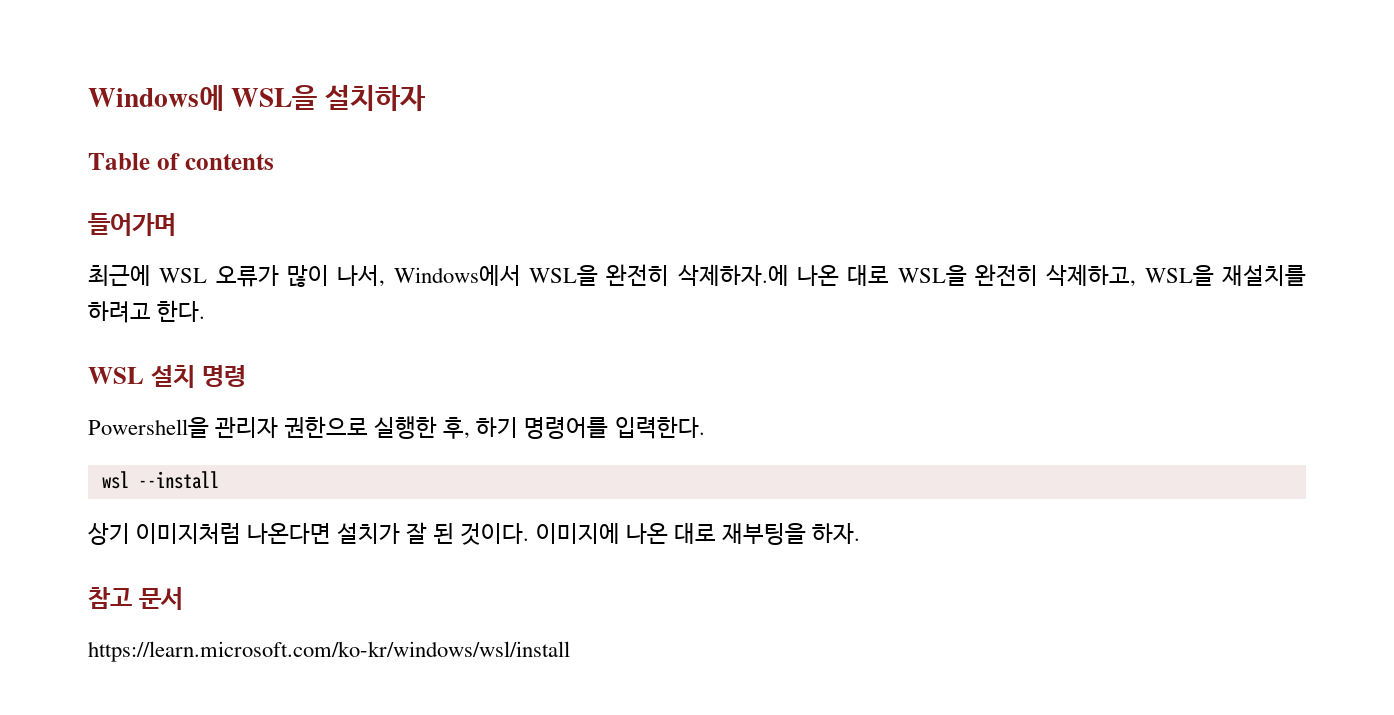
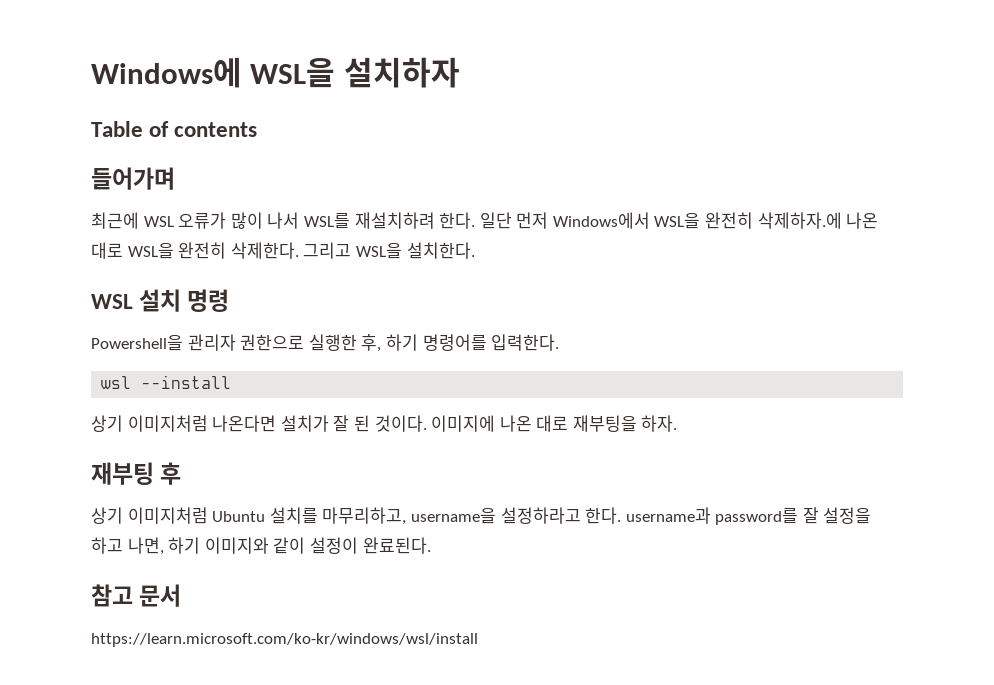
- 최근에 WSL 오류가 많이 나서, Windows에서 WSL을 완전히 삭제하자.에 나온 대로 WSL을 완전히 삭제하고, WSL을 재설치를 하려고 한다.
+ 최근에 WSL 오류가 많이 나서 WSL를 재설치하려 한다. 일단 먼저 Windows에서 WSL을 완전히 삭제하자.에 나온 대로 WSL을 완전히 삭제한다. 그리고 WSL을 설치한다.
+ 재부팅 후
+ 상기 이미지처럼 Ubuntu 설치를 마무리하고, username을 설정하라고 한다. username과 password를 잘 설정을 하고 나면, 하기 이미지와 같이 설정이 완료된다.

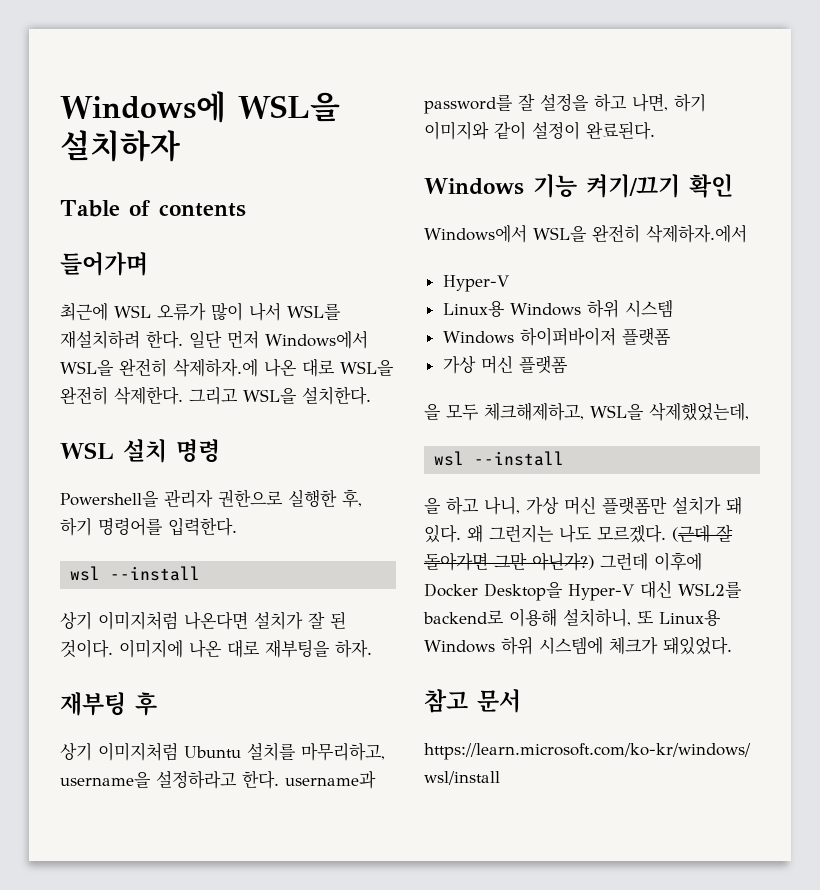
+ Windows 기능 켜기/끄기 확인
+ Windows에서 WSL을 완전히 삭제하자.에서
+ Hyper-V
+ Linux용 Windows 하위 시스템
+ Windows 하이퍼바이저 플랫폼
+ 가상 머신 플랫폼
+ 을 모두 체크해제하고, WSL을 삭제했었는데,
+ wsl --install
+ 을 하고 나니, 가상 머신 플랫폼만 설치가 돼 있다. 왜 그런지는 나도 모르겠다. (근데 잘 돌아가면 그만 아닌가?) 그런데 이후에 Docker Desktop을 Hyper-V 대신 WSL2를 backend로 이용해 설치하니, 또 Linux용 Windows 하위 시스템에 체크가 돼있었다.

